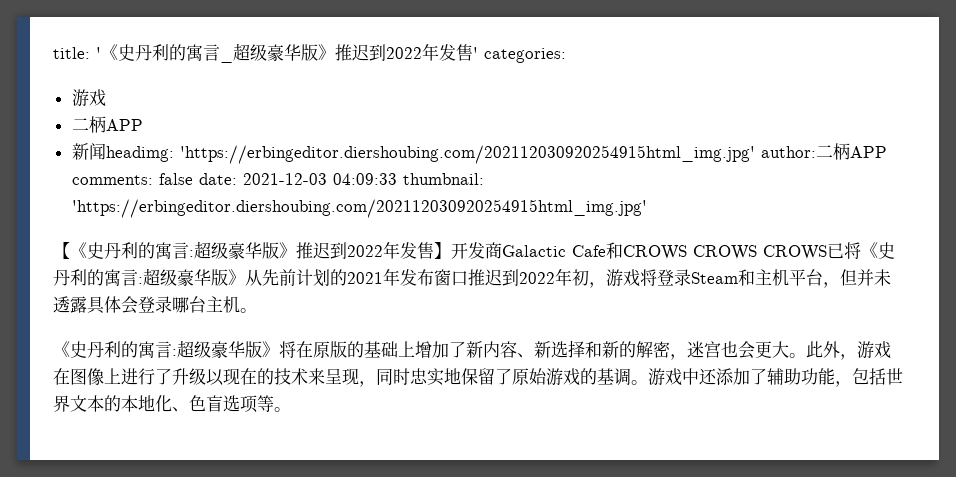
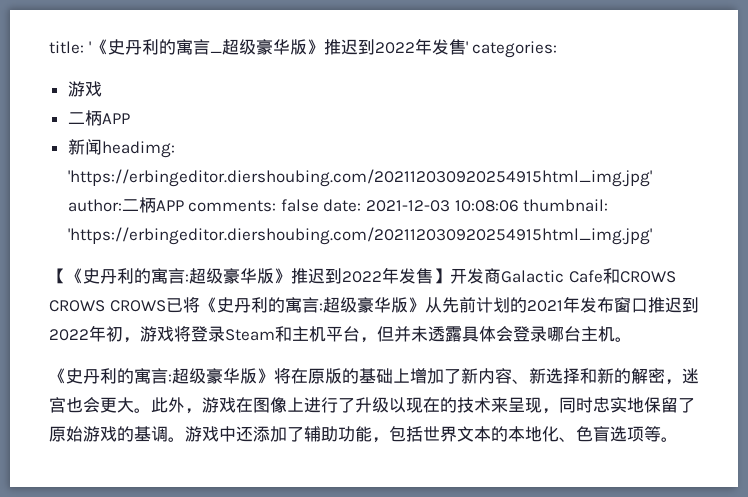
- 新闻headimg: 'https://erbingeditor.diershoubing.com/202112030920254915html_img.jpg' author:二柄APP comments: false date: 2021-12-03 04:09:33 thumbnail: 'https://erbingeditor.diershoubing.com/202112030920254915html_img.jpg'
+ 新闻headimg: 'https://erbingeditor.diershoubing.com/202112030920254915html_img.jpg' author:二柄APP comments: false date: 2021-12-03 10:08:06 thumbnail: 'https://erbingeditor.diershoubing.com/202112030920254915html_img.jpg'

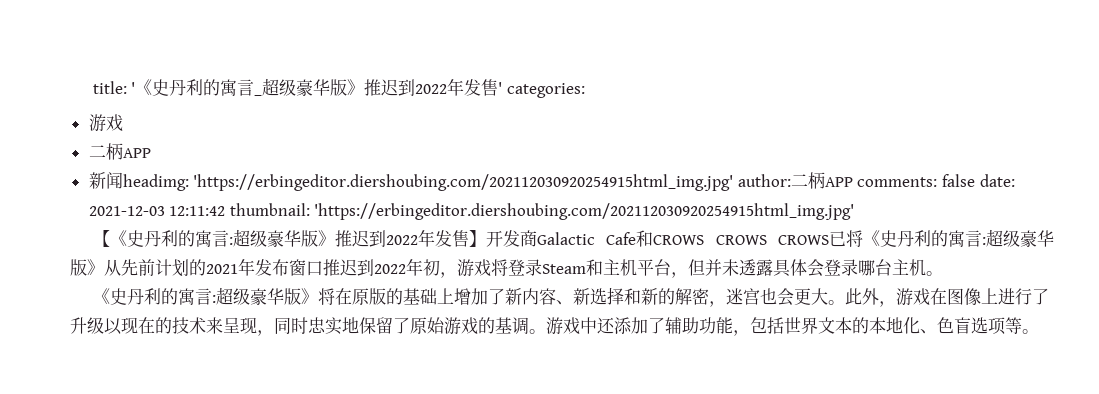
- 新闻headimg: 'https://erbingeditor.diershoubing.com/202112030920254915html_img.jpg' author:二柄APP comments: false date: 2021-12-03 10:08:06 thumbnail: 'https://erbingeditor.diershoubing.com/202112030920254915html_img.jpg'
+ 新闻headimg: 'https://erbingeditor.diershoubing.com/202112030920254915html_img.jpg' author:二柄APP comments: false date: 2021-12-03 12:11:42 thumbnail: 'https://erbingeditor.diershoubing.com/202112030920254915html_img.jpg'

